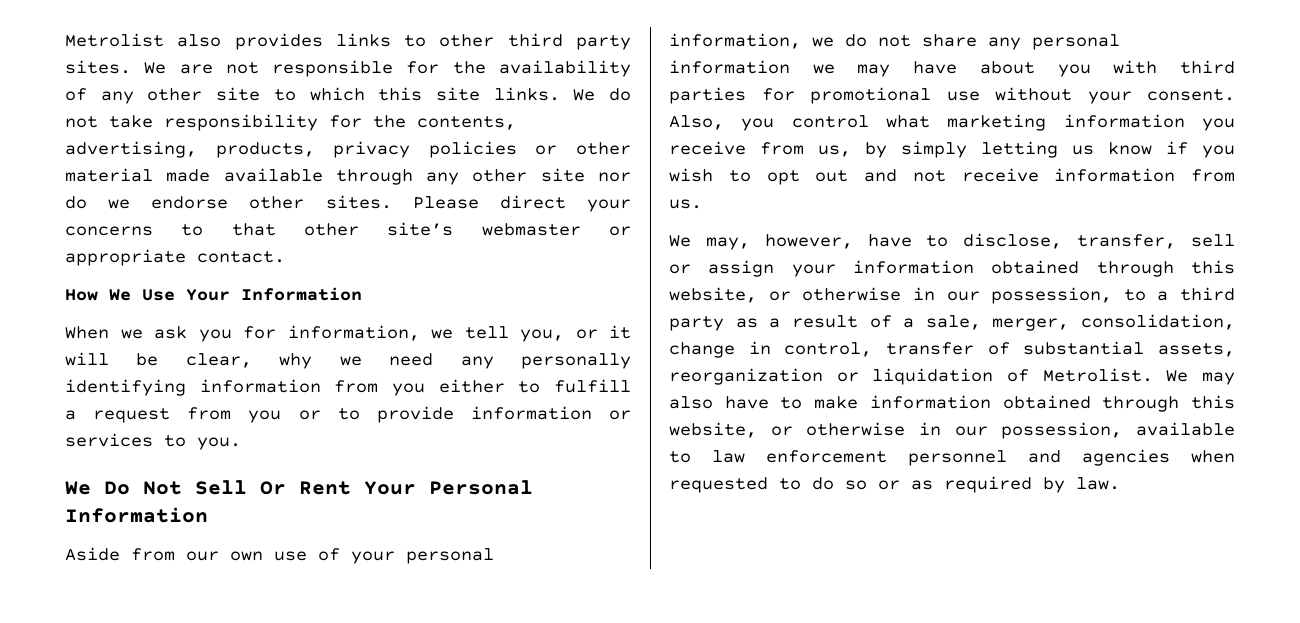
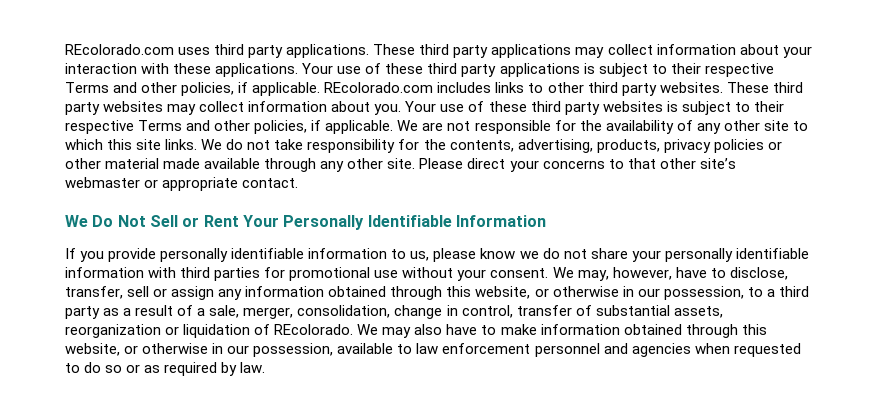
- Metrolist also provides links to other third party sites.
+ REcolorado.com uses third party applications. These third party applications may collect information about your interaction with these applications. Your use of these third party applications is subject to their respective Terms and other policies, if applicable. REcolorado.com includes links to other third party websites. These third party websites may collect information about you. Your use of these third party websites is subject to their respective Terms and other policies, if applicable.
- We do not take responsibility for the contents, advertising, products, privacy policies or other material made available through any other site nor do we endorse other sites.
+ We do not take responsibility for the contents, advertising, products, privacy policies or other material made available through any other site.
- How We Use Your Information
- When we ask you for information, we tell you, or it will be clear, why we need any personally identifying information from you either to fulfill a request from you or to provide information or services to you.
- We Do Not Sell Or Rent Your Personal Information
- Aside from our own use of your personal information, we do not share any personal information we may have about you with third parties for promotional use without your consent. Also, you control what marketing information you receive from us, by simply letting us know if you wish to opt out and not receive information from us.
- We may, however, have to disclose, transfer, sell or assign your information obtained through this website, or otherwise in our possession, to a third party as a result of a sale, merger, consolidation, change in control, transfer of substantial assets, reorganization or liquidation of Metrolist.
+ We Do Not Sell or Rent Your Personally Identifiable Information
+ If you provide personally identifiable information to us, please know we do not share your personally identifiable information with third parties for promotional use without your consent. We may, however, have to disclose, transfer, sell or assign any information obtained through this website, or otherwise in our possession, to a third party as a result of a sale, merger, consolidation, change in control, transfer of substantial assets, reorganization or liquidation of REcolorado.

